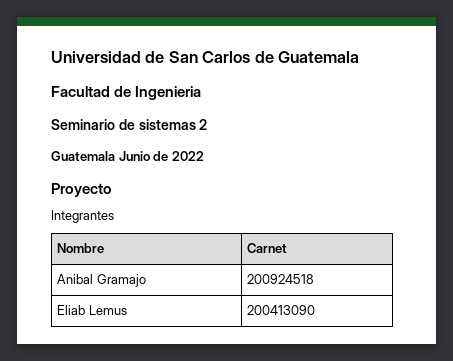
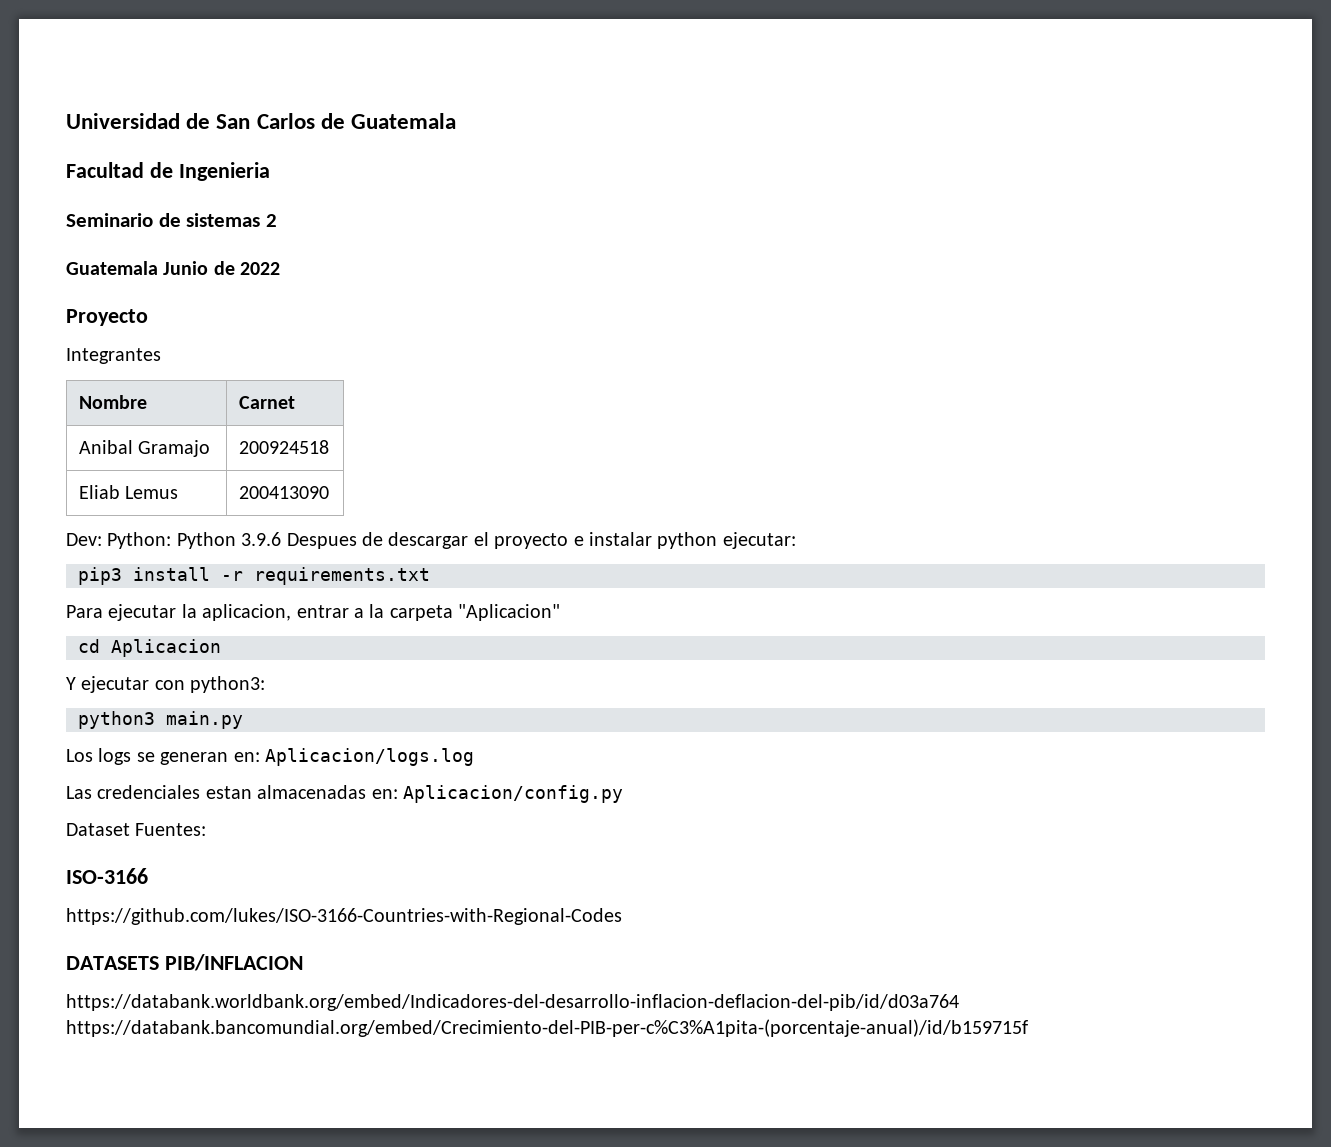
+ Dev: Python: Python 3.9.6 Despues de descargar el proyecto e instalar python ejecutar:
+ pip3 install -r requirements.txt
+ Para ejecutar la aplicacion, entrar a la carpeta "Aplicacion"
+ cd Aplicacion
+ Y ejecutar con python3:
+ python3 main.py
+ Los logs se generan en: Aplicacion/logs.log
+ Las credenciales estan almacenadas en: Aplicacion/config.py
+ Dataset Fuentes:
+ ISO-3166
+ https://github.com/lukes/ISO-3166-Countries-with-Regional-Codes
+ DATASETS PIB/INFLACION
+ https://databank.worldbank.org/embed/Indicadores-del-desarrollo-inflacion-deflacion-del-pib/id/d03a764 https://databank.bancomundial.org/embed/Crecimiento-del-PIB-per-c%C3%A1pita-(porcentaje-anual)/id/b159715f

